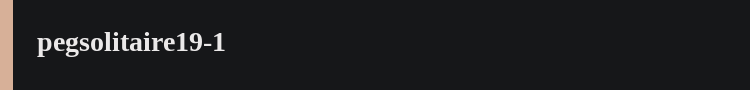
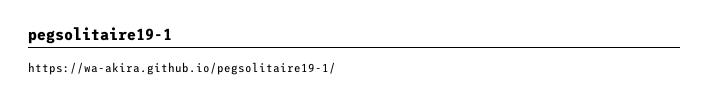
+ https://wa-akira.github.io/pegsolitaire19-1/

